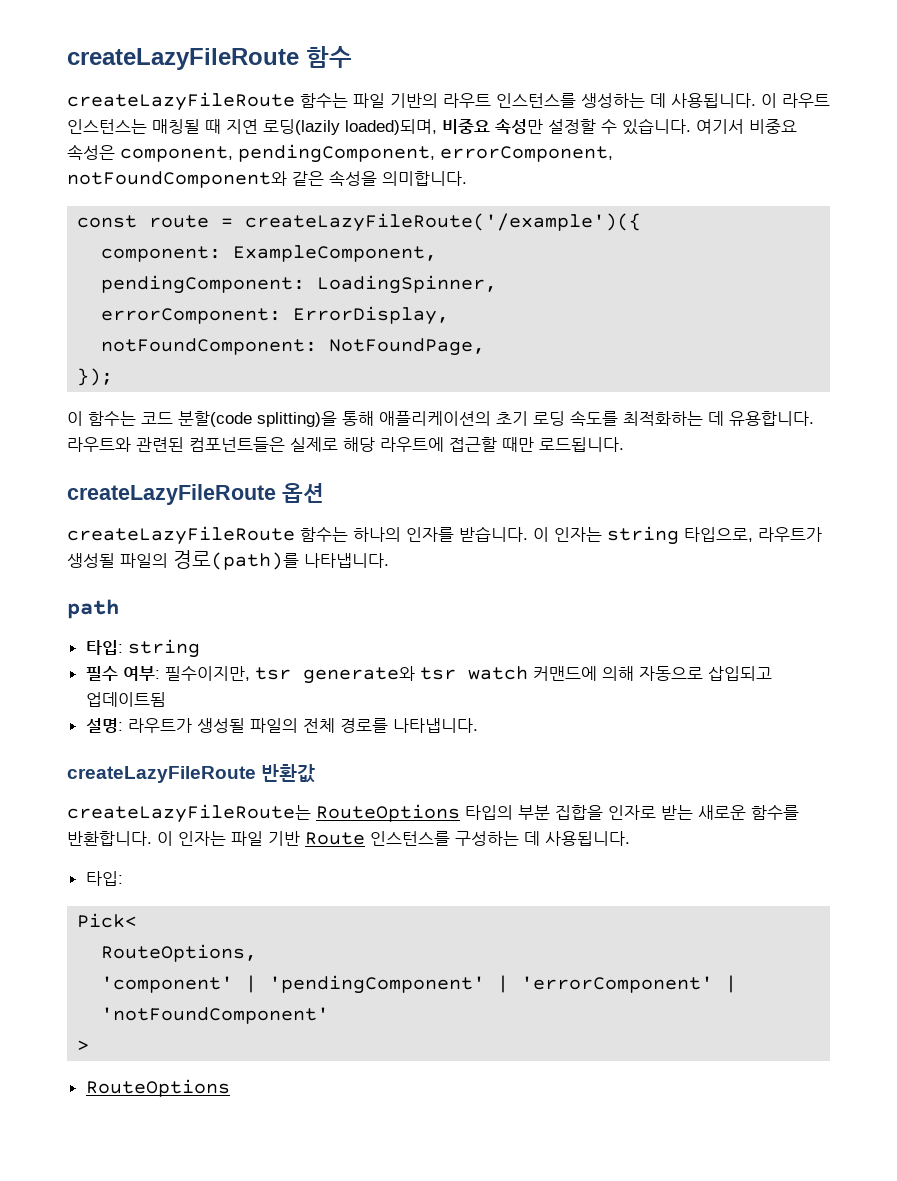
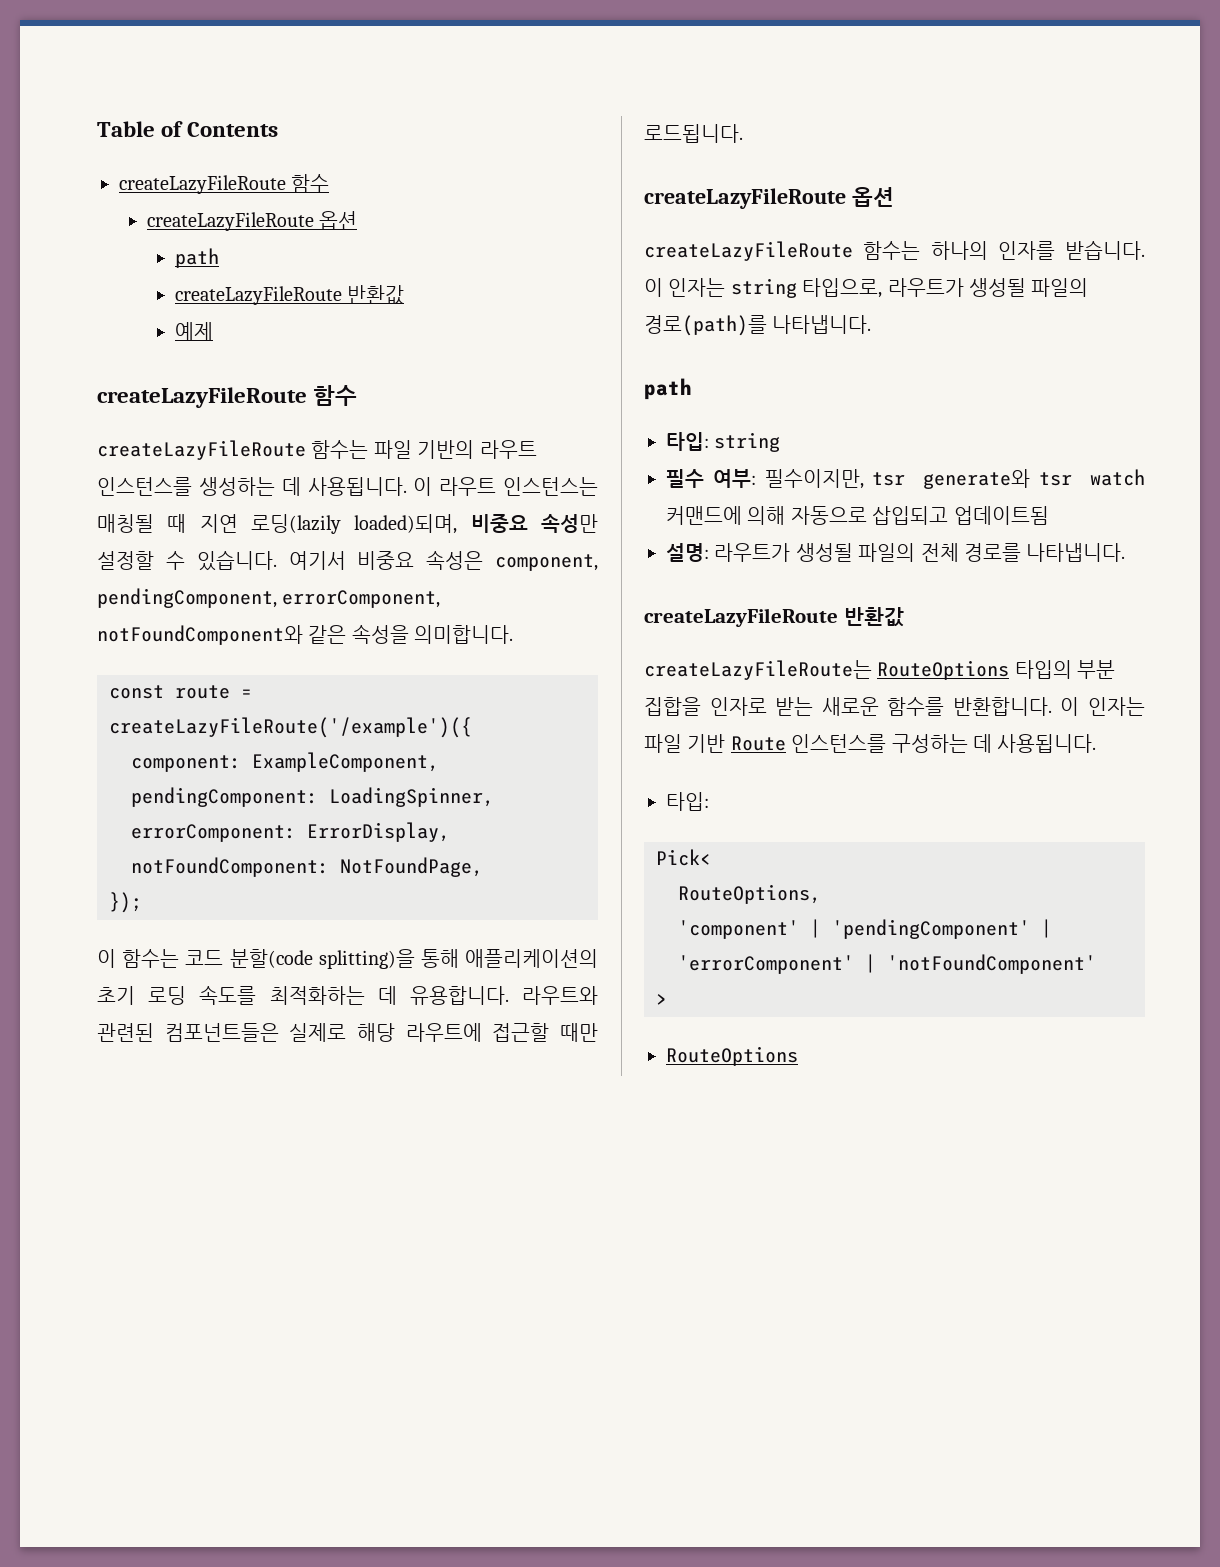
+ Table of Contents
+ createLazyFileRoute 함수
+ createLazyFileRoute 옵션
+ path
+ createLazyFileRoute 반환값
+ 예제

